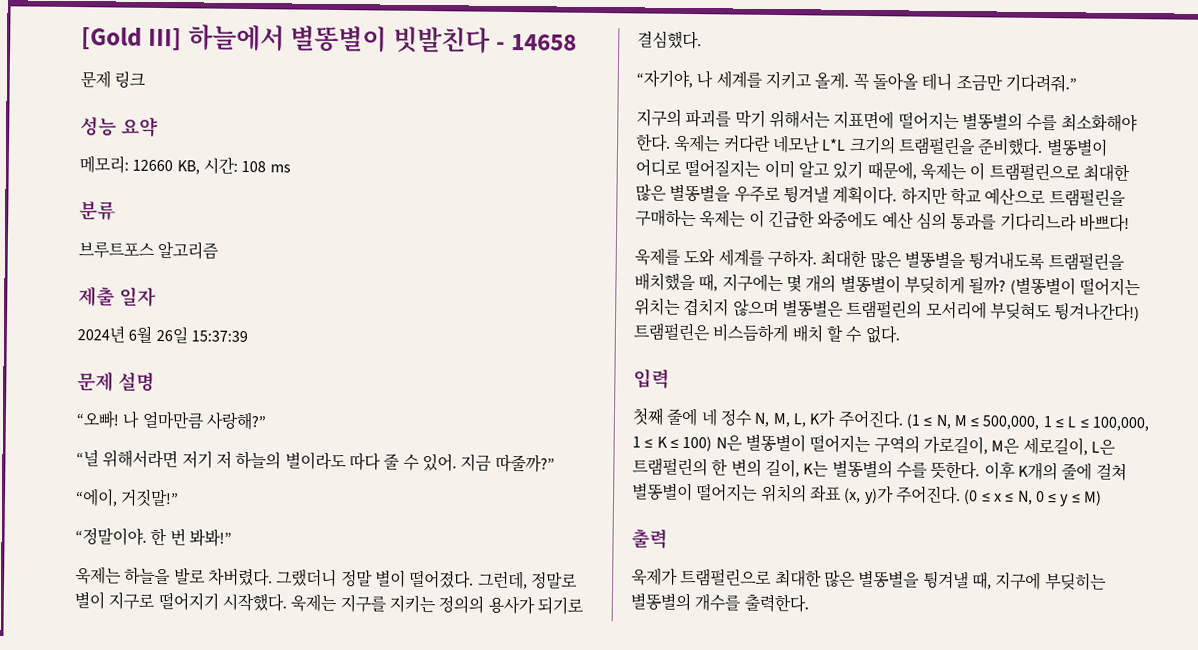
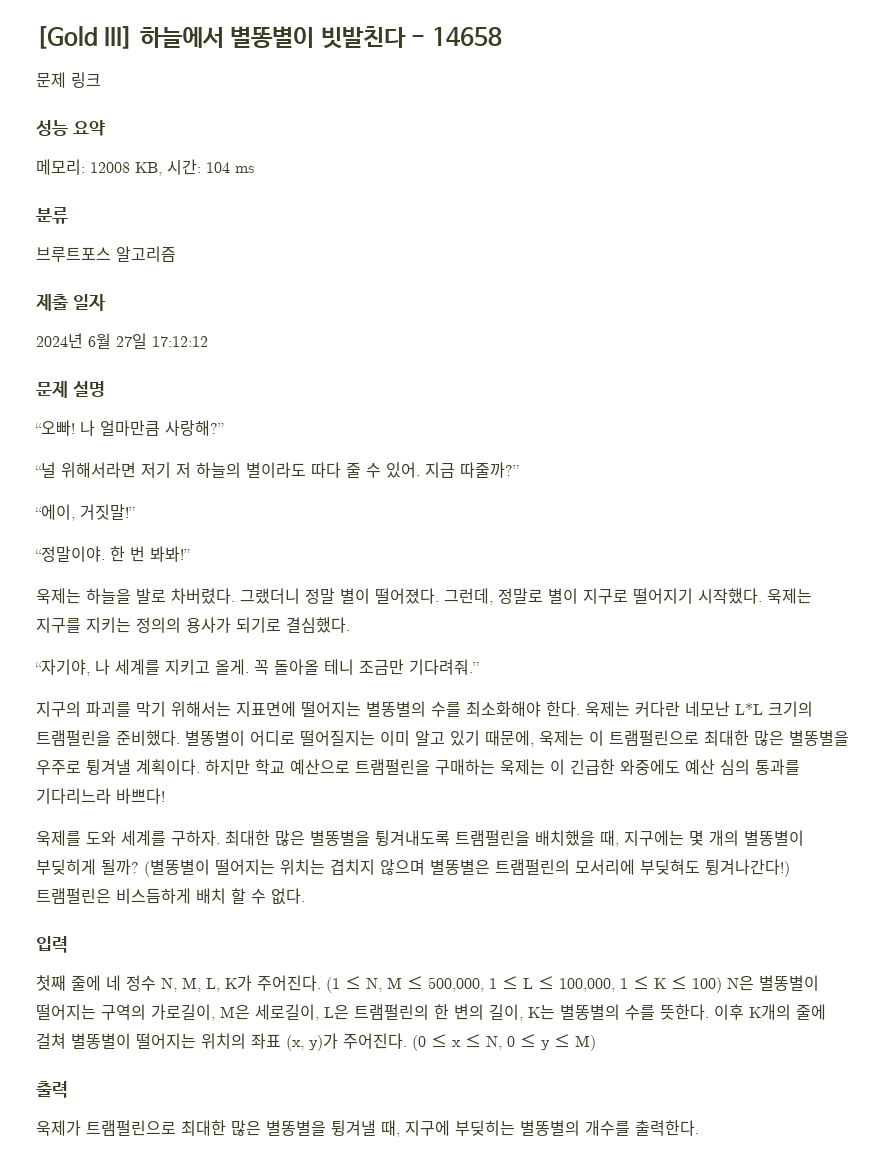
- 메모리: 12660 KB, 시간: 108 ms
+ 메모리: 12008 KB, 시간: 104 ms
- 2024년 6월 26일 15:37:39
+ 2024년 6월 27일 17:12:12

